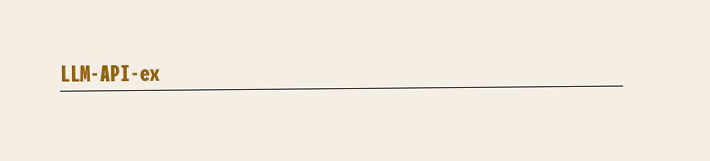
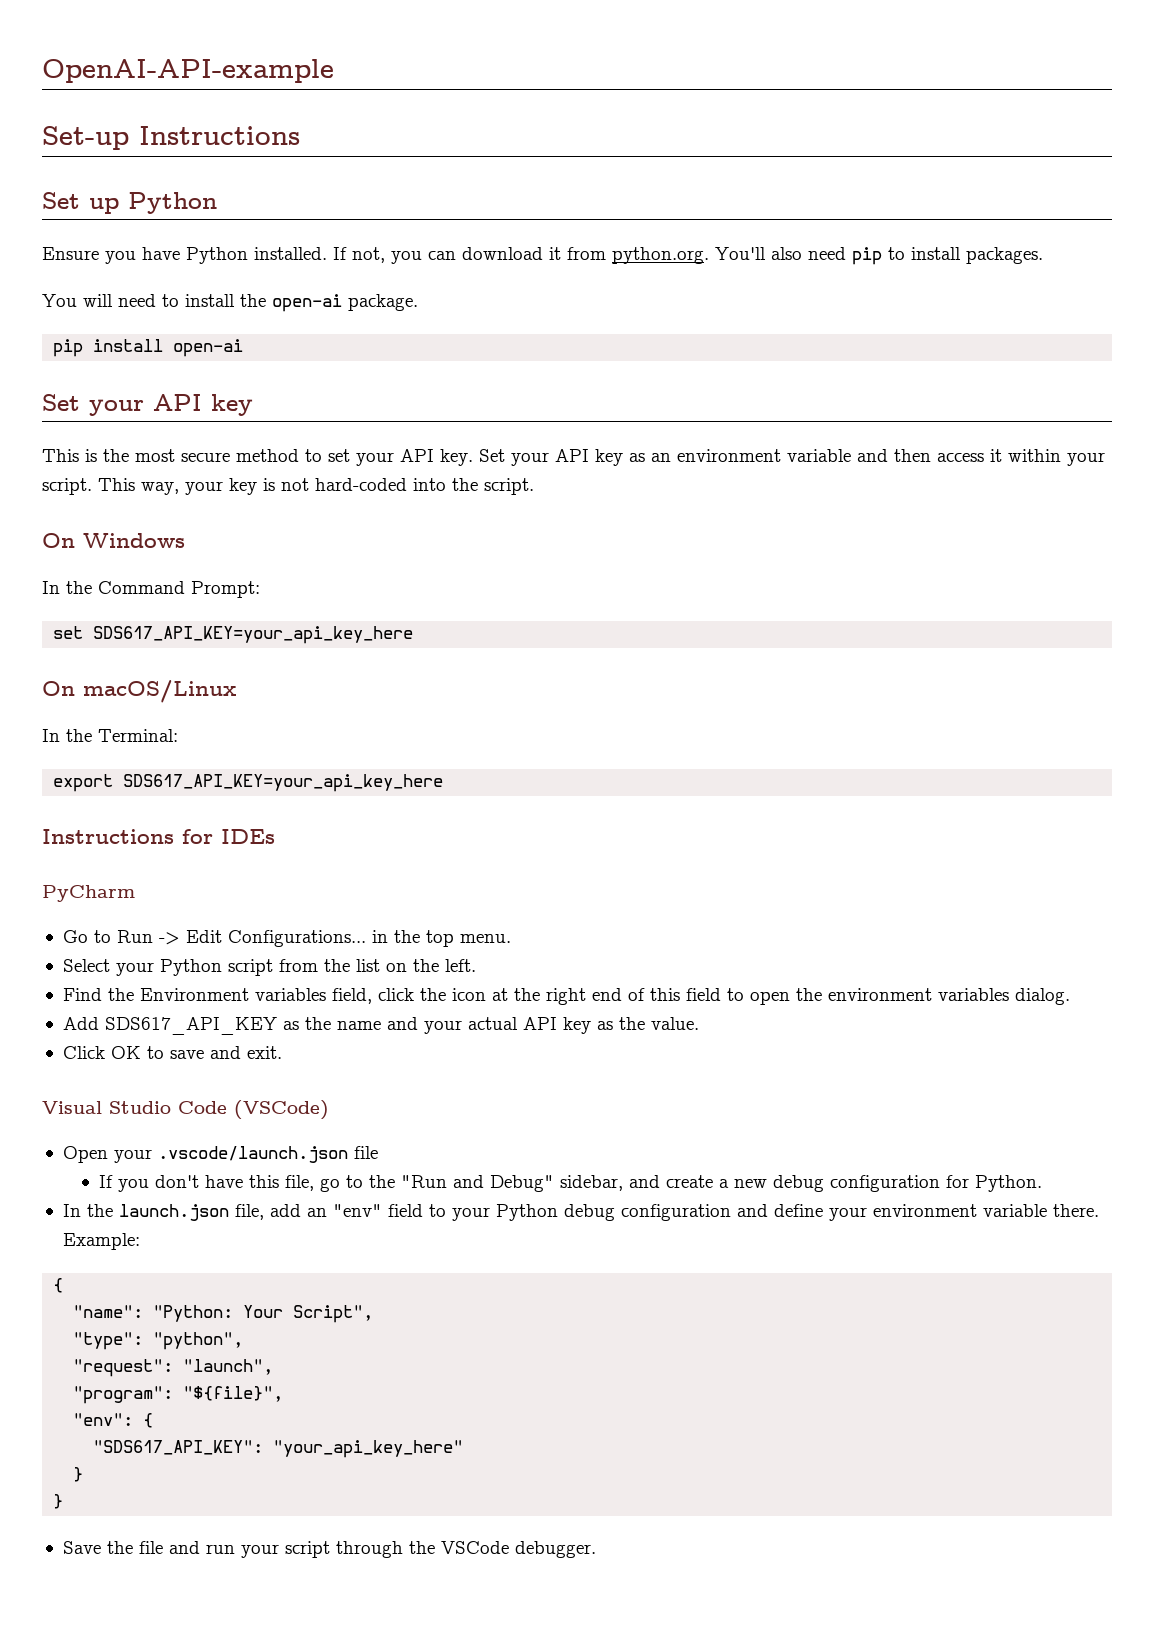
- LLM-API-ex
+ OpenAI-API-example
+ Set-up Instructions
+ Set up Python
+ Ensure you have Python installed. If not, you can download it from python.org. You'll also need pip to install packages.
+ You will need to install the open-ai package.
+ pip install open-ai
+ Set your API key
+ This is the most secure method to set your API key. Set your API key as an environment variable and then access it within your script. This way, your key is not hard-coded into the script.
+ On Windows
+ In the Command Prompt:
+ set SDS617_API_KEY=your_api_key_here
+ On macOS/Linux
+ In the Terminal:
+ export SDS617_API_KEY=your_api_key_here
+ Instructions for IDEs
+ PyCharm
+ Go to Run -> Edit Configurations... in the top menu.
+ Select your Python script from the list on the left.
+ Find the Environment variables field, click the icon at the right end of this field to open the environment variables dialog.
+ Add SDS617_API_KEY as the name and your actual API key as the value.
+ Click OK to save and exit.
+ Visual Studio Code (VSCode)
+ Open your .vscode/launch.json file
+ If you don't have this file, go to the "Run and Debug" sidebar, and create a new debug configuration for Python.
+ In the launch.json file, add an "env" field to your Python debug configuration and define your environment variable there. Example:
+ {
+ "name": "Python: Your Script",
+ "type": "python",
+ "request": "launch",
+ "program": "${file}",
+ "env": {
+ "SDS617_API_KEY": "your_api_key_here"
+ }
+ }
+ Save the file and run your script through the VSCode debugger.

